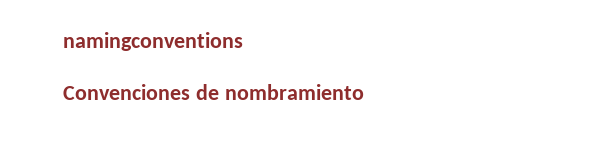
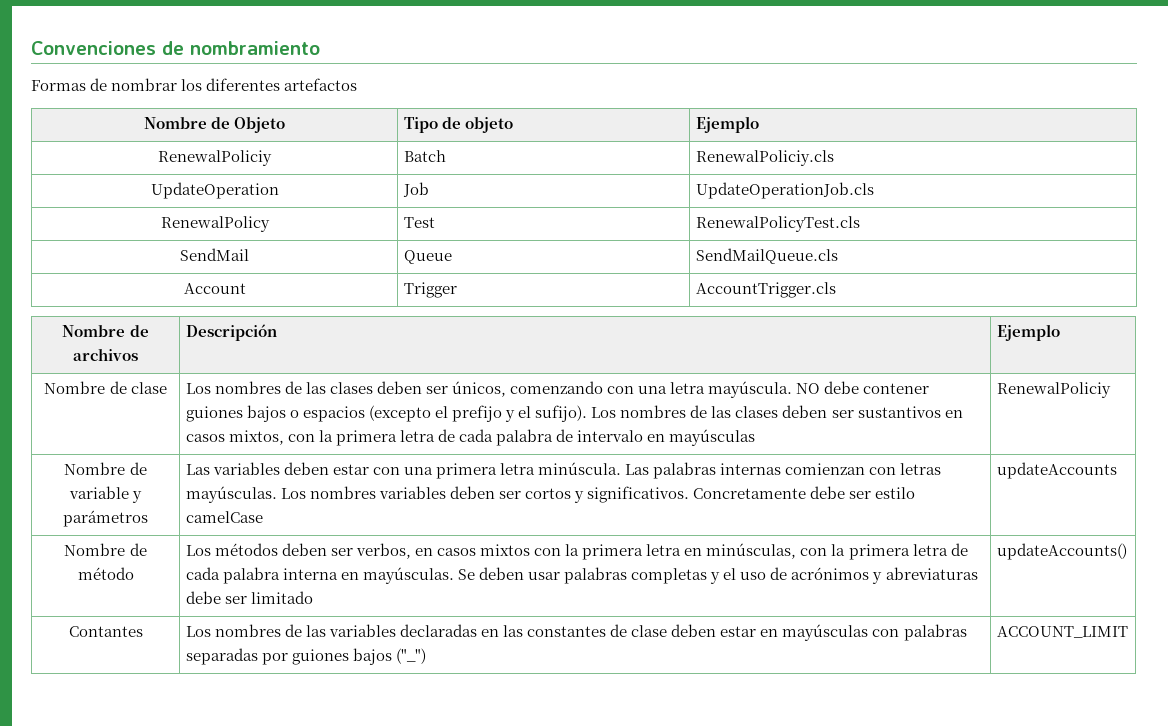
- namingconventions
+ Formas de nombrar los diferentes artefactos
+ Nombre de Objeto | Tipo de objeto | Ejemplo
+ RenewalPoliciy | Batch | RenewalPoliciy.cls
+ UpdateOperation | Job | UpdateOperationJob.cls
+ RenewalPolicy | Test | RenewalPolicyTest.cls
+ SendMail | Queue | SendMailQueue.cls
+ Account | Trigger | AccountTrigger.cls
+ Nombre de archivos | Descripción | Ejemplo
+ Nombre de clase | Los nombres de las clases deben ser únicos, comenzando con una letra mayúscula. NO debe contener guiones bajos o espacios (excepto el prefijo y el sufijo). Los nombres de las clases deben ser sustantivos en casos mixtos, con la primera letra de cada palabra de intervalo en mayúsculas | RenewalPoliciy
+ Nombre de variable y parámetros | Las variables deben estar con una primera letra minúscula. Las palabras internas comienzan con letras mayúsculas. Los nombres variables deben ser cortos y significativos. Concretamente debe ser estilo camelCase | updateAccounts
+ Nombre de método | Los métodos deben ser verbos, en casos mixtos con la primera letra en minúsculas, con la primera letra de cada palabra interna en mayúsculas. Se deben usar palabras completas y el uso de acrónimos y abreviaturas debe ser limitado | updateAccounts()
+ Contantes | Los nombres de las variables declaradas en las constantes de clase deben estar en mayúsculas con palabras separadas por guiones bajos ("_") | ACCOUNT_LIMIT

